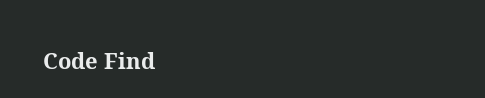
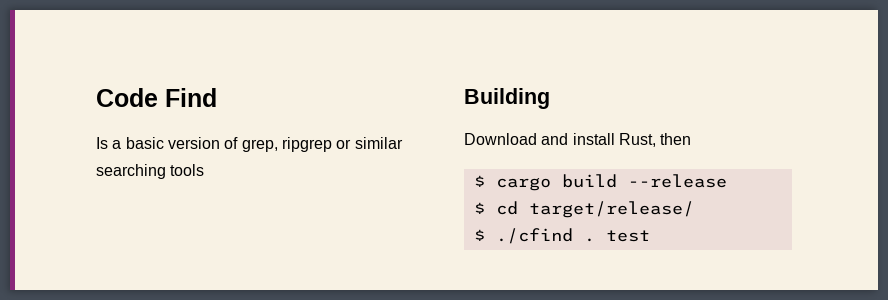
+ Is a basic version of grep, ripgrep or similar searching tools
+ Building
+ Download and install Rust, then
+ $ cargo build --release
+ $ cd target/release/
+ $ ./cfind . test

